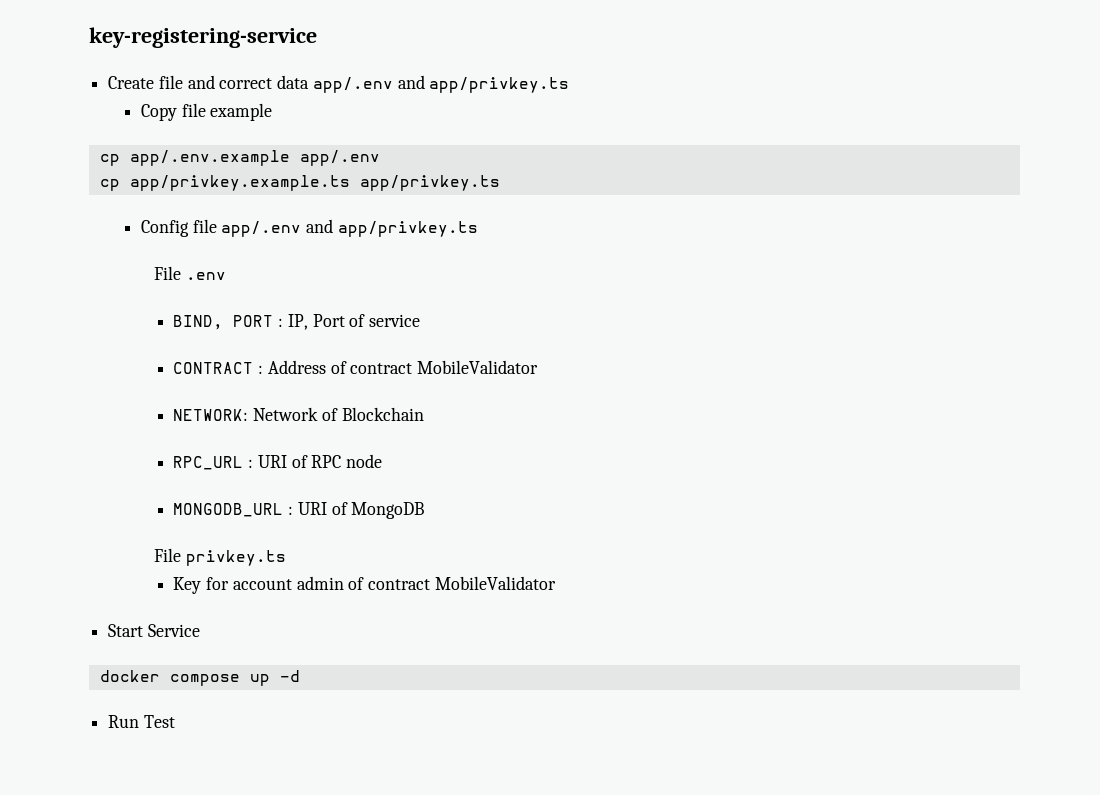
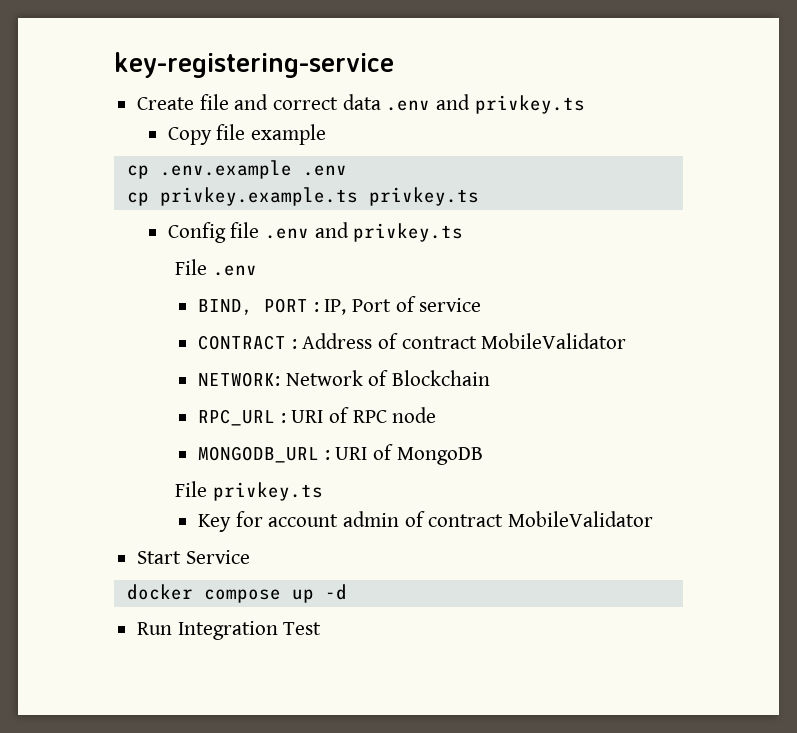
- Create file and correct data app/.env and app/privkey.ts
+ Create file and correct data .env and privkey.ts
- cp app/.env.example app/.env
- cp app/privkey.example.ts app/privkey.ts
+ cp .env.example .env
+ cp privkey.example.ts privkey.ts
- Config file app/.env and app/privkey.ts
+ Config file .env and privkey.ts
- Run Test
+ Run Integration Test

